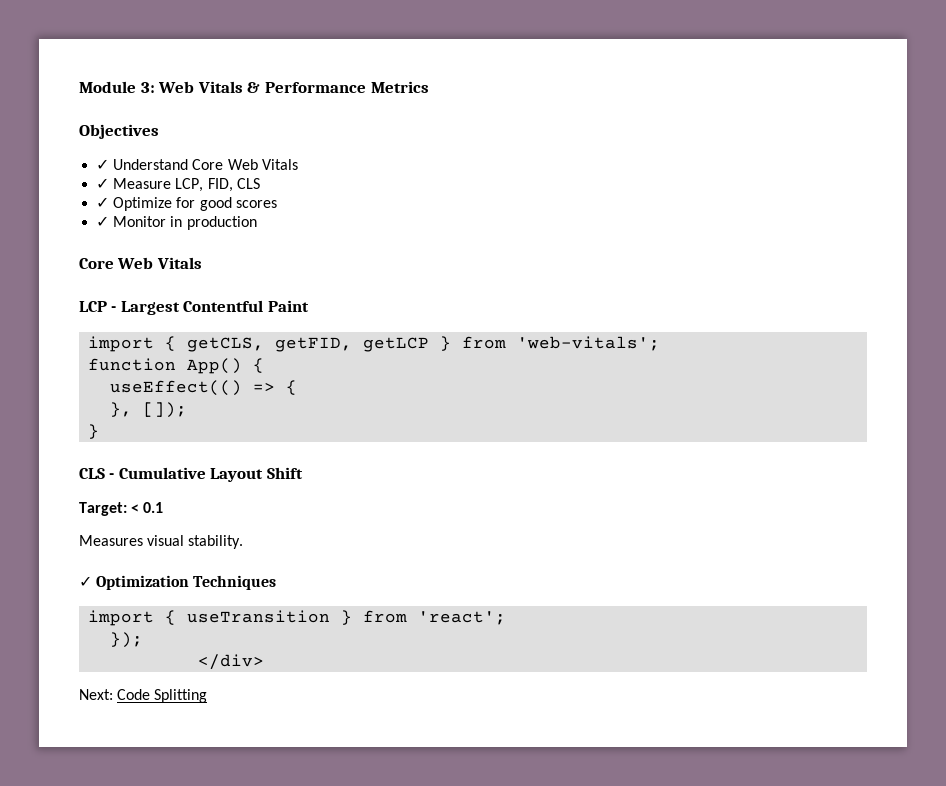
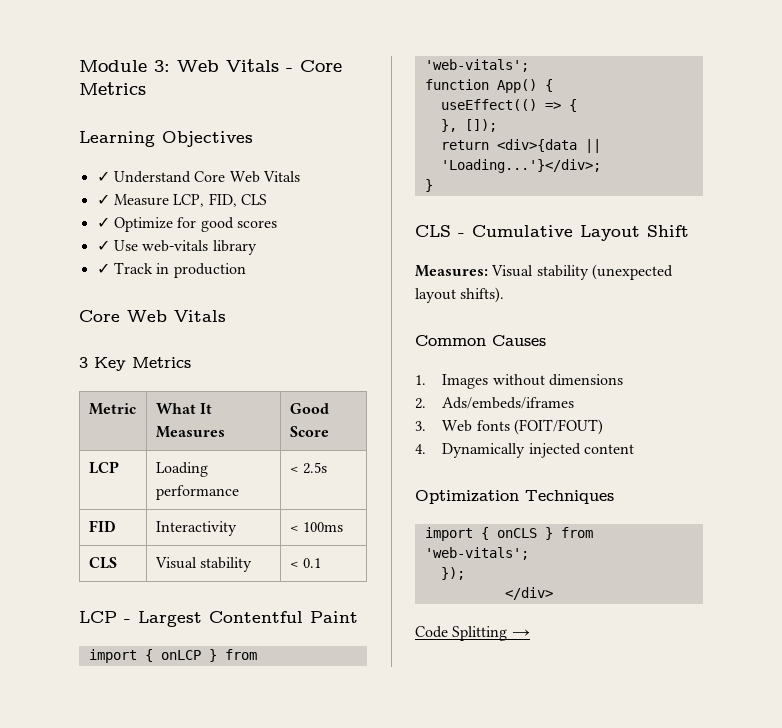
- Module 3: Web Vitals & Performance Metrics
- Objectives
+ Module 3: Web Vitals - Core Metrics
+ Learning Objectives
- ✓ Monitor in production
+ ✓ Use web-vitals library
+ ✓ Track in production
+ 3 Key Metrics
+ Metric | What It Measures | Good Score
+ LCP | Loading performance | < 2.5s
+ FID | Interactivity | < 100ms
+ CLS | Visual stability | < 0.1
- import { getCLS, getFID, getLCP } from 'web-vitals';
+ import { onLCP } from 'web-vitals';
+ return <div>{data || 'Loading...'}</div>;
- Target: < 0.1
- Measures visual stability.
- ✓ Optimization Techniques
+ Measures: Visual stability (unexpected layout shifts).
+ Common Causes
+ 1. Images without dimensions
+ 2. Ads/embeds/iframes
+ 3. Web fonts (FOIT/FOUT)
+ 4. Dynamically injected content
+ Optimization Techniques
- import { useTransition } from 'react';
+ import { onCLS } from 'web-vitals';
- Next: Code Splitting
+ Code Splitting →

